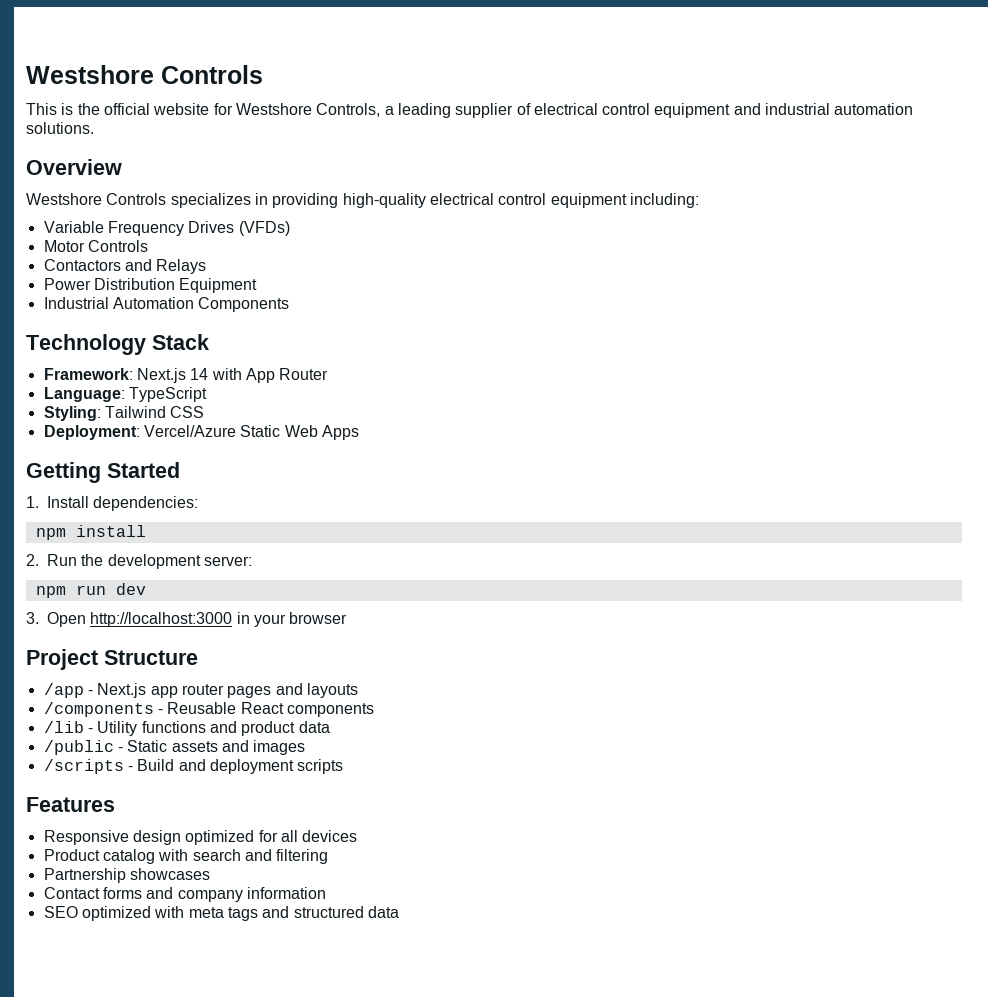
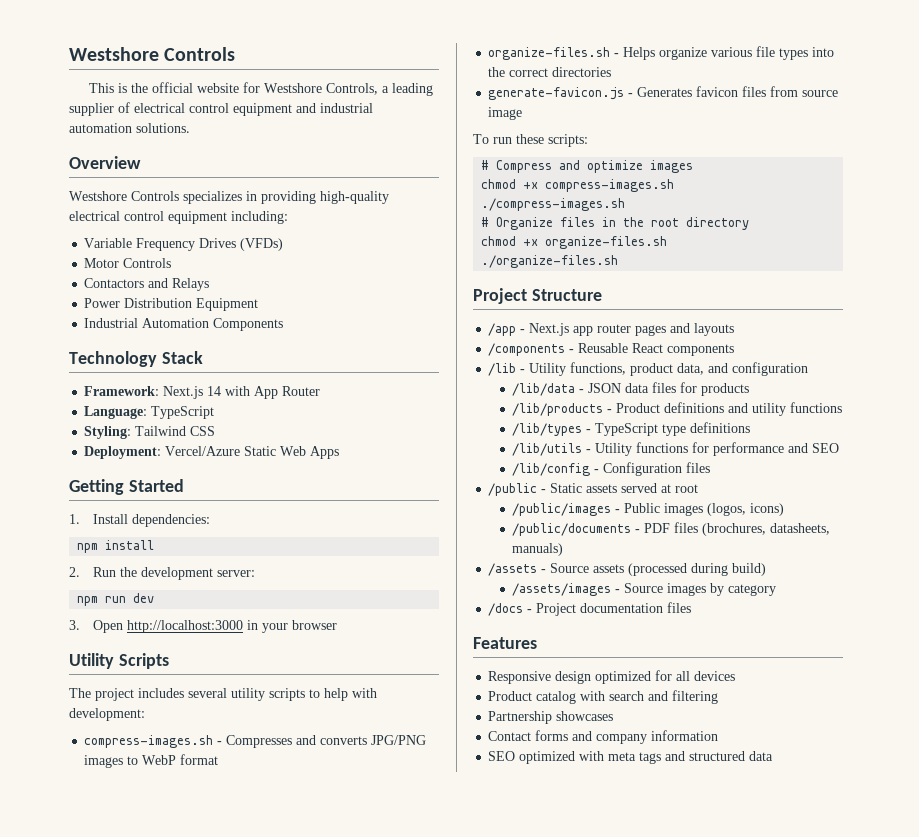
+ Utility Scripts
+ The project includes several utility scripts to help with development:
+ compress-images.sh - Compresses and converts JPG/PNG images to WebP format
+ organize-files.sh - Helps organize various file types into the correct directories
+ generate-favicon.js - Generates favicon files from source image
+ To run these scripts:
+ # Compress and optimize images
+ chmod +x compress-images.sh
+ ./compress-images.sh
+ # Organize files in the root directory
+ chmod +x organize-files.sh
+ ./organize-files.sh
- /lib - Utility functions and product data
- /public - Static assets and images
- /scripts - Build and deployment scripts
+ /lib - Utility functions, product data, and configuration
+ /lib/data - JSON data files for products
+ /lib/products - Product definitions and utility functions
+ /lib/types - TypeScript type definitions
+ /lib/utils - Utility functions for performance and SEO
+ /lib/config - Configuration files
+ /public - Static assets served at root
+ /public/images - Public images (logos, icons)
+ /public/documents - PDF files (brochures, datasheets, manuals)
+ /assets - Source assets (processed during build)
+ /assets/images - Source images by category
+ /docs - Project documentation files

